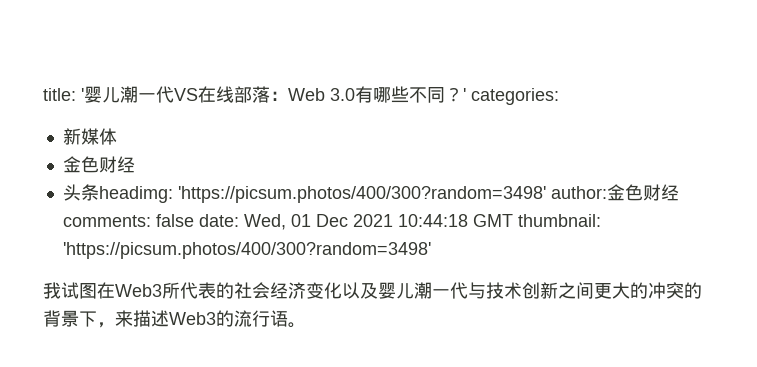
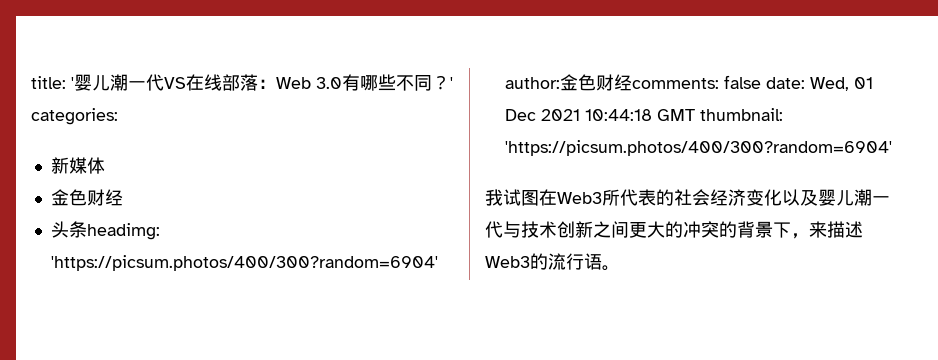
- 头条headimg: 'https://picsum.photos/400/300?random=3498' author:金色财经comments: false date: Wed, 01 Dec 2021 10:44:18 GMT thumbnail: 'https://picsum.photos/400/300?random=3498'
+ 头条headimg: 'https://picsum.photos/400/300?random=6904' author:金色财经comments: false date: Wed, 01 Dec 2021 10:44:18 GMT thumbnail: 'https://picsum.photos/400/300?random=6904'

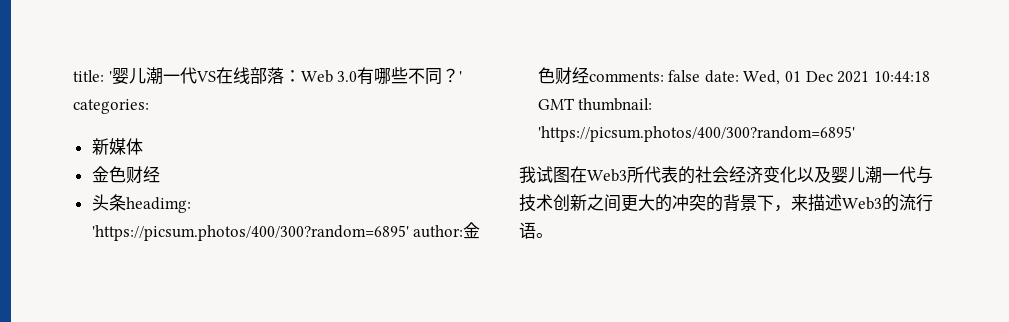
- 头条headimg: 'https://picsum.photos/400/300?random=6904' author:金色财经comments: false date: Wed, 01 Dec 2021 10:44:18 GMT thumbnail: 'https://picsum.photos/400/300?random=6904'
+ 头条headimg: 'https://picsum.photos/400/300?random=6895' author:金色财经comments: false date: Wed, 01 Dec 2021 10:44:18 GMT thumbnail: 'https://picsum.photos/400/300?random=6895'

